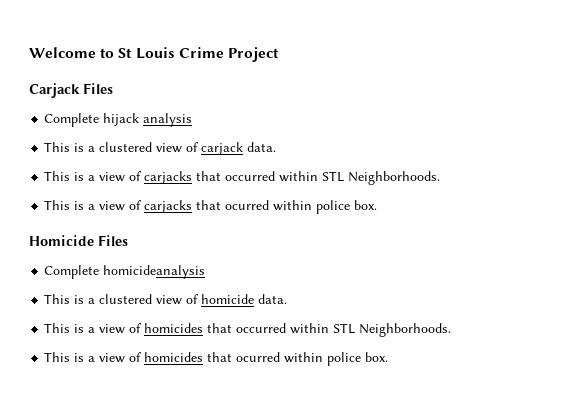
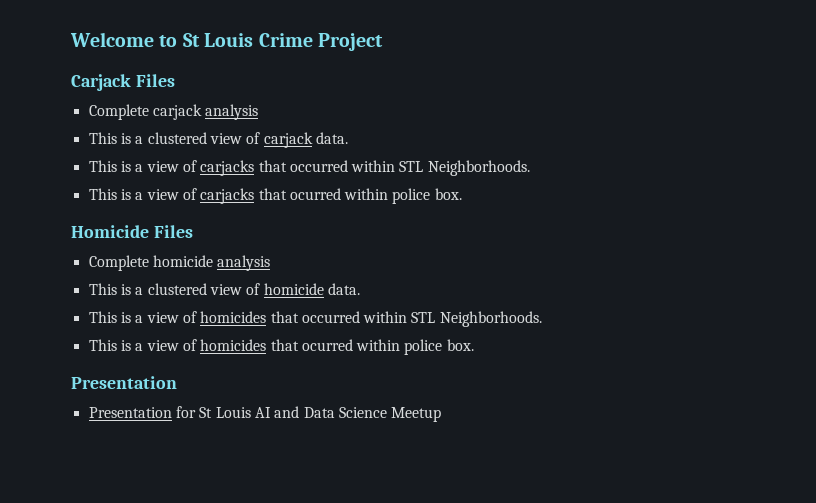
- Complete hijack analysis
+ Complete carjack analysis
- Complete homicideanalysis
+ Complete homicide analysis
  This is a view of homicides that ocurred within police box.
+ Presentation
+ Presentation for St Louis AI and Data Science Meetup

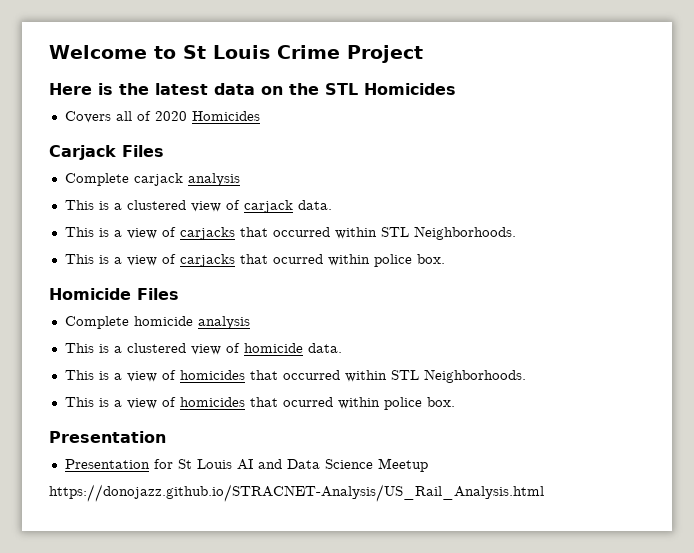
+ Here is the latest data on the STL Homicides
+ Covers all of 2020 Homicides
+ https://donojazz.github.io/STRACNET-Analysis/US_Rail_Analysis.html

